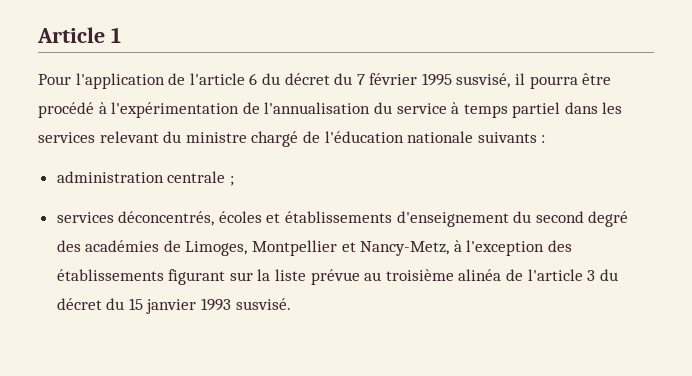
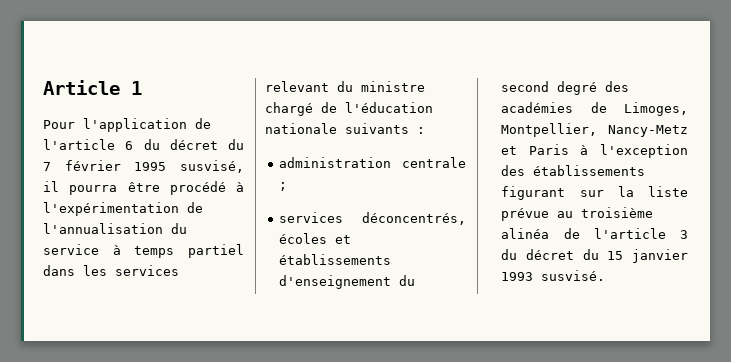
- services déconcentrés, écoles et établissements d'enseignement du second degré des académies de Limoges, Montpellier et Nancy-Metz, à l'exception des établissements figurant sur la liste prévue au troisième alinéa de l'article 3 du décret du 15 janvier 1993 susvisé.
+ services déconcentrés, écoles et établissements d'enseignement du second degré des académies de Limoges, Montpellier, Nancy-Metz et Paris à l'exception des établissements figurant sur la liste prévue au troisième alinéa de l'article 3 du décret du 15 janvier 1993 susvisé.

